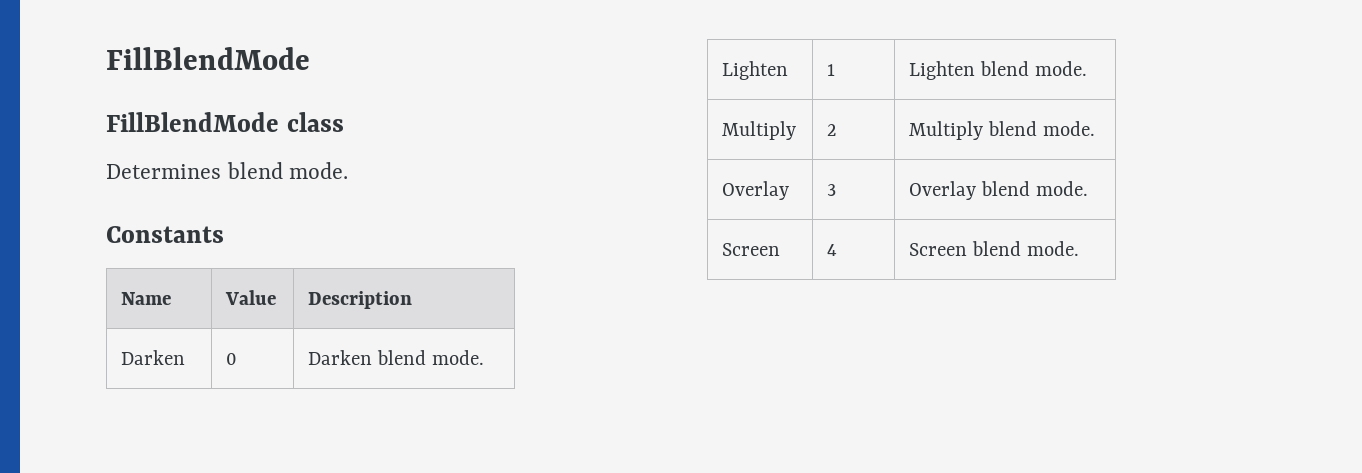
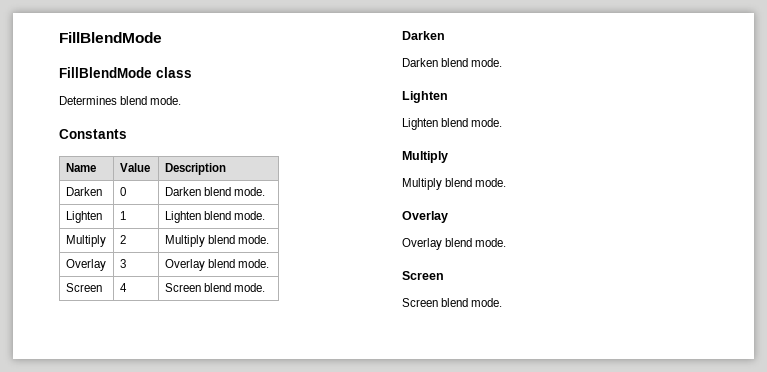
  Screen | 4 | Screen blend mode.
+ Darken
+ Darken blend mode.
+ Lighten
+ Lighten blend mode.
+ Multiply
+ Multiply blend mode.
+ Overlay
+ Overlay blend mode.
+ Screen
+ Screen blend mode.

